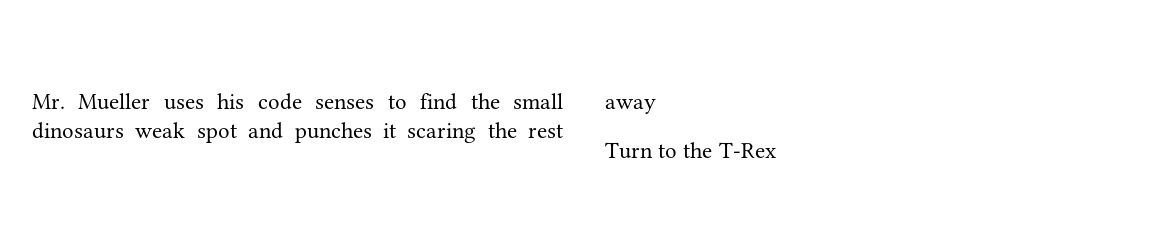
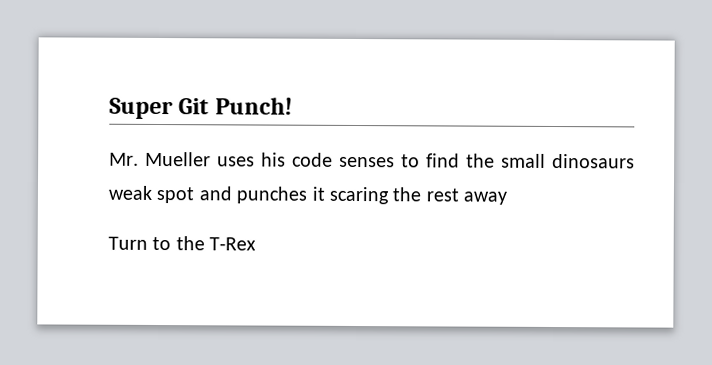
+ Super Git Punch!

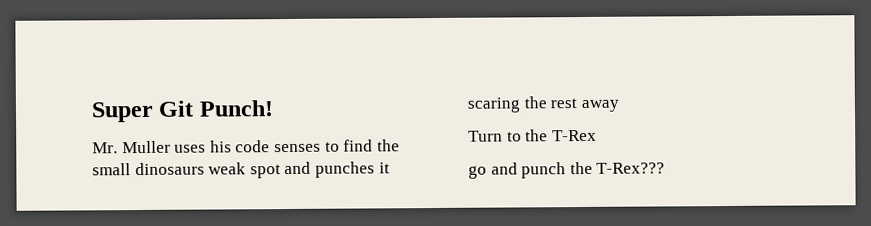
- Mr. Mueller uses his code senses to find the small dinosaurs weak spot and punches it scaring the rest away
+ Mr. Muller uses his code senses to find the small dinosaurs weak spot and punches it scaring the rest away
+ go and punch the T-Rex???

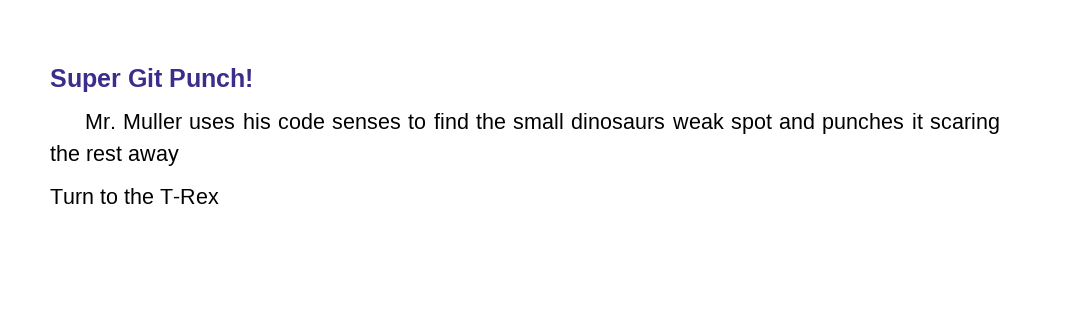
- go and punch the T-Rex???

